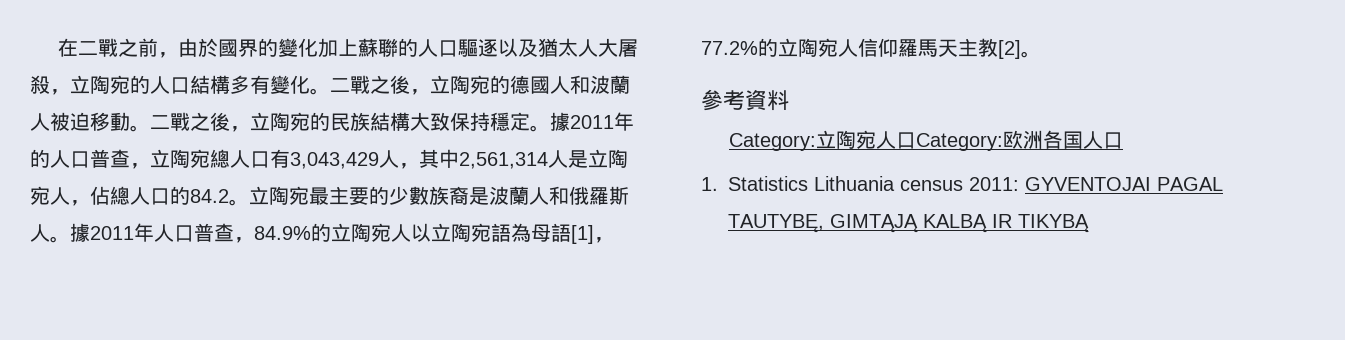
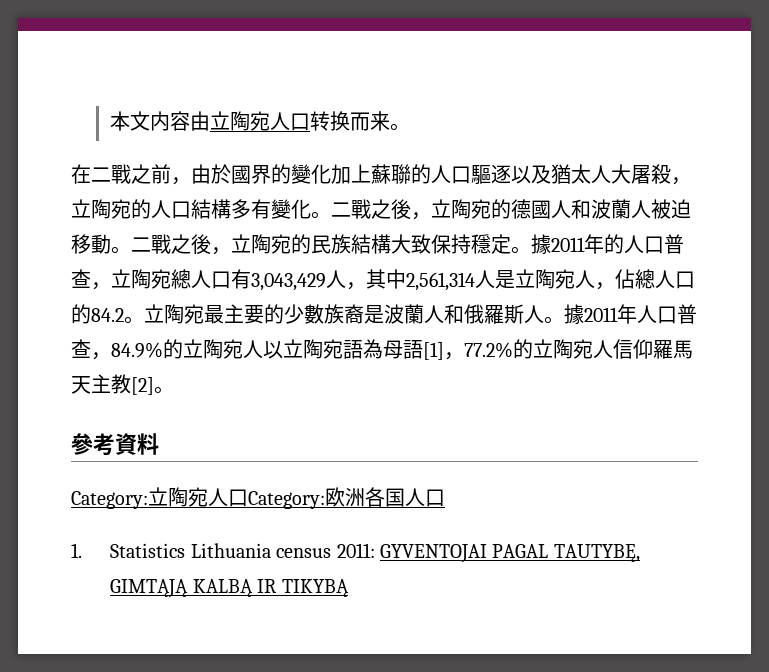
+ 本文内容由立陶宛人口转换而来。

